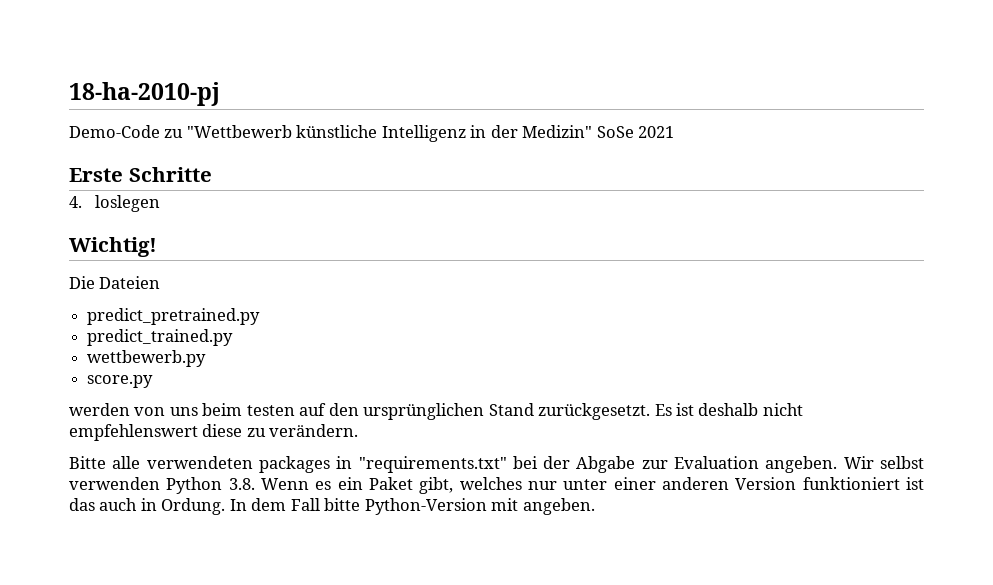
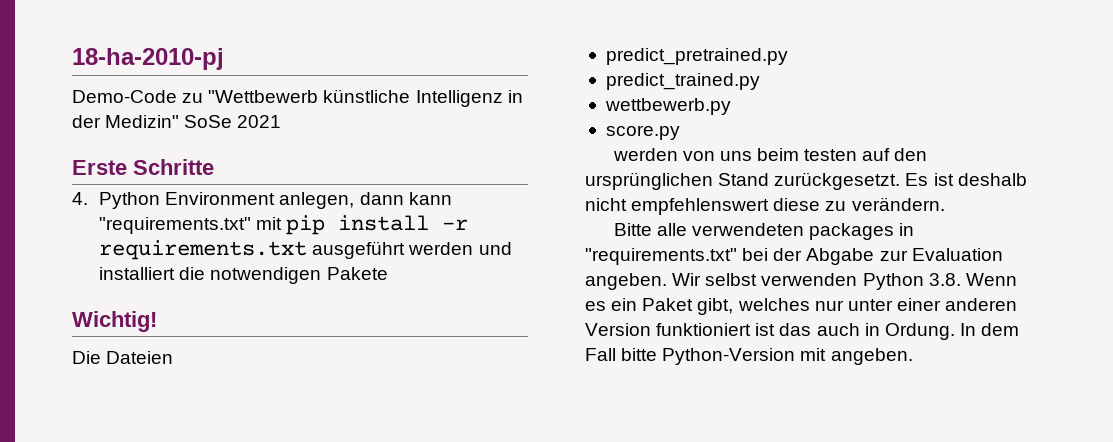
- 4. loslegen
+ 4. Python Environment anlegen, dann kann "requirements.txt" mit pip install -r requirements.txt ausgeführt werden und installiert die notwendigen Pakete

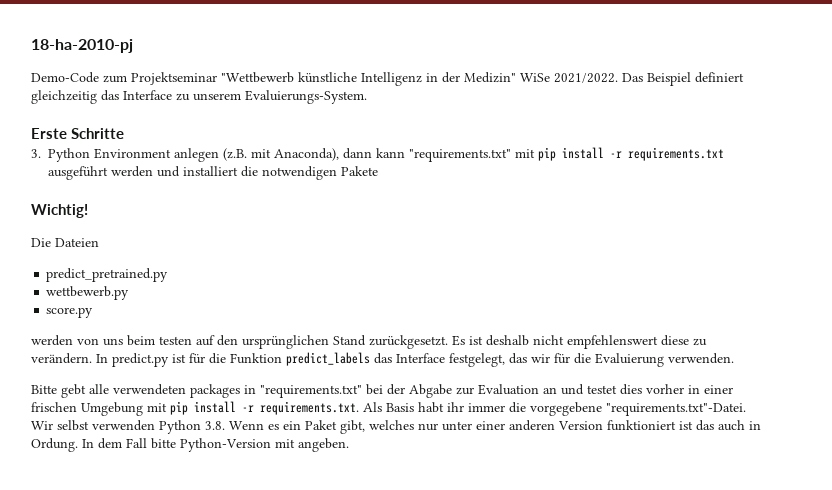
- Demo-Code zu "Wettbewerb künstliche Intelligenz in der Medizin" SoSe 2021
+ Demo-Code zum Projektseminar "Wettbewerb künstliche Intelligenz in der Medizin" WiSe 2021/2022. Das Beispiel definiert gleichzeitig das Interface zu unserem Evaluierungs-System.
- 4. Python Environment anlegen, dann kann "requirements.txt" mit pip install -r requirements.txt ausgeführt werden und installiert die notwendigen Pakete
+ 3. Python Environment anlegen (z.B. mit Anaconda), dann kann "requirements.txt" mit pip install -r requirements.txt ausgeführt werden und installiert die notwendigen Pakete
- predict_trained.py
+ In predict.py ist für die Funktion predict_labels das Interface festgelegt, das wir für die Evaluierung verwenden.
- Bitte alle verwendeten packages in "requirements.txt" bei der Abgabe zur Evaluation angeben. Wir selbst verwenden Python 3.8. Wenn es ein Paket gibt, welches nur unter einer anderen Version funktioniert ist das auch in Ordung.
+ Bitte gebt alle verwendeten packages in "requirements.txt" bei der Abgabe zur Evaluation an und testet dies vorher in einer frischen Umgebung mit pip install -r requirements.txt. Als Basis habt ihr immer die vorgegebene "requirements.txt"-Datei. Wir selbst verwenden Python 3.8. Wenn es ein Paket gibt, welches nur unter einer anderen Version funktioniert ist das auch in Ordung.

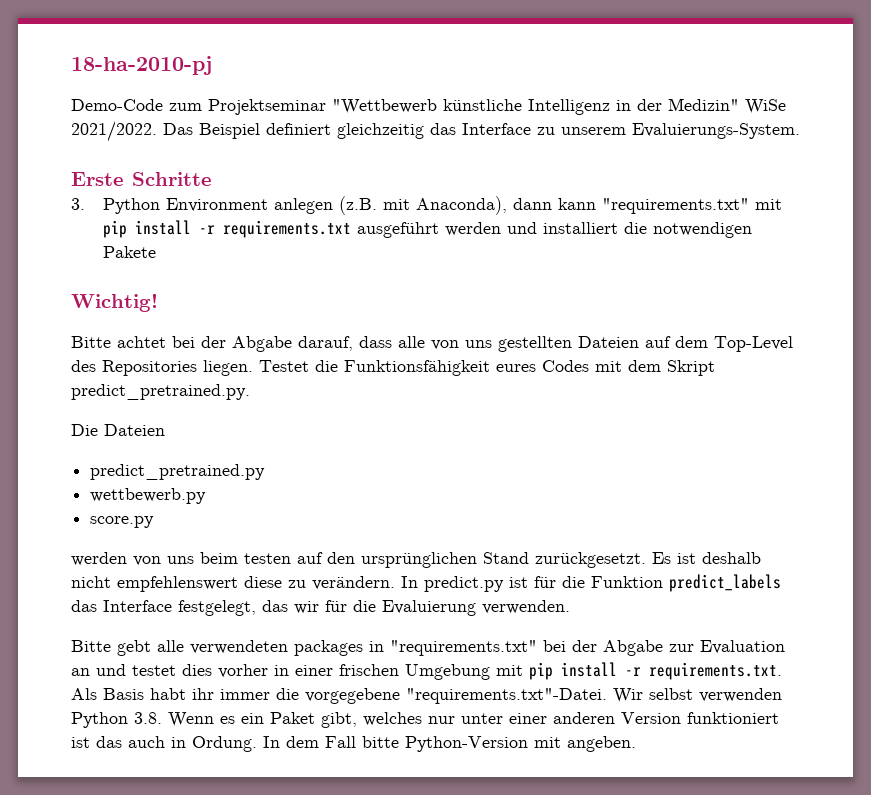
+ Bitte achtet bei der Abgabe darauf, dass alle von uns gestellten Dateien auf dem Top-Level des Repositories liegen. Testet die Funktionsfähigkeit eures Codes mit dem Skript predict_pretrained.py.

